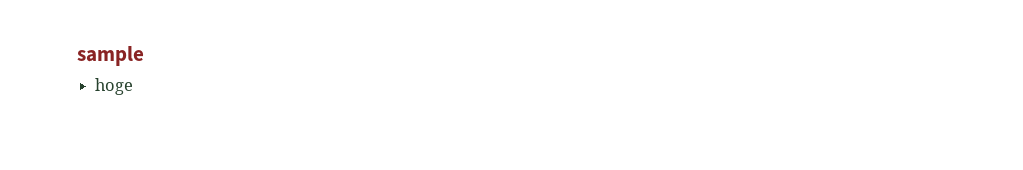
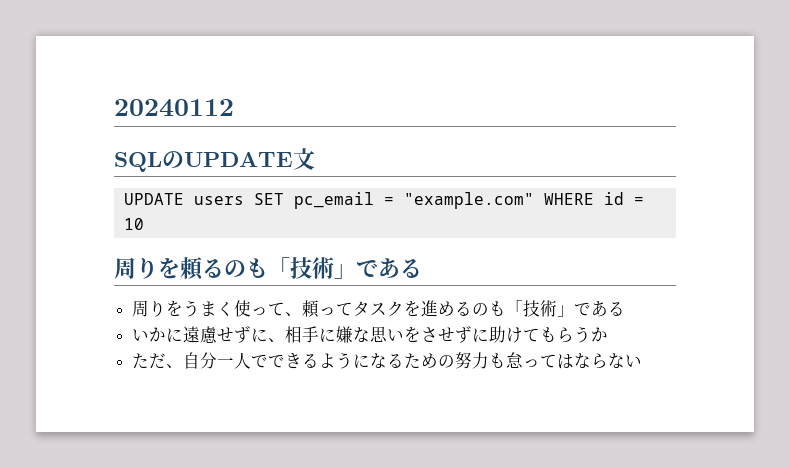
- sample
- hoge
+ 20240112
+ SQLのUPDATE文
+ UPDATE users SET pc_email = "example.com" WHERE id = 10
+ 周りを頼るのも「技術」である
+ 周りをうまく使って、頼ってタスクを進めるのも「技術」である
+ いかに遠慮せずに、相手に嫌な思いをさせずに助けてもらうか
+ ただ、自分一人でできるようになるための努力も怠ってはならない

